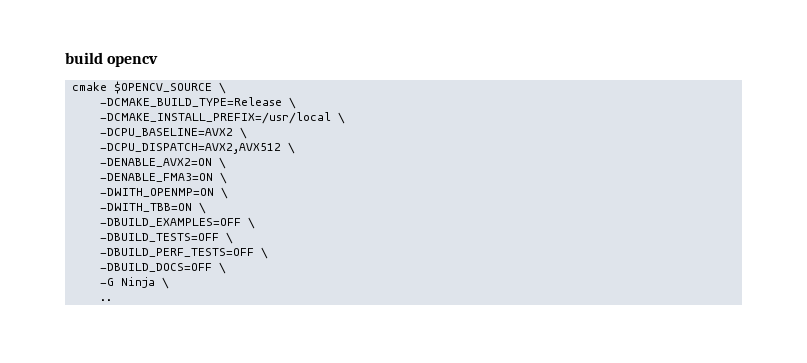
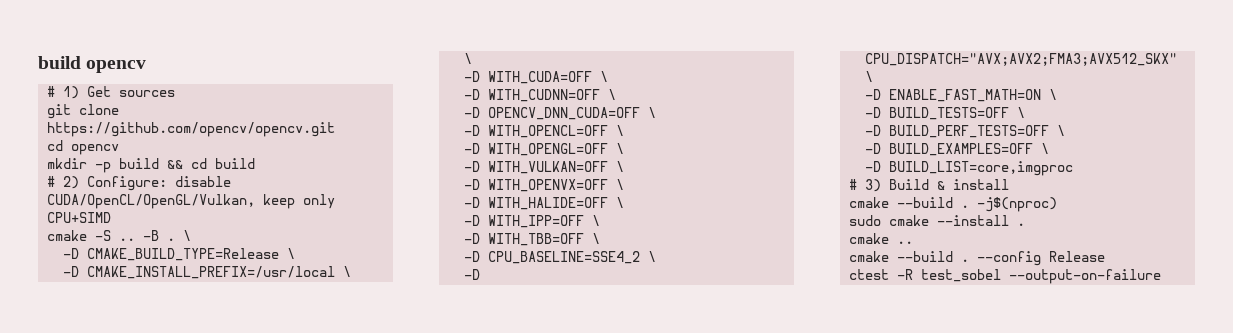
- cmake $OPENCV_SOURCE \
- -DCMAKE_BUILD_TYPE=Release \
- -DCMAKE_INSTALL_PREFIX=/usr/local \
- -DCPU_BASELINE=AVX2 \
- -DCPU_DISPATCH=AVX2,AVX512 \
- -DENABLE_AVX2=ON \
- -DENABLE_FMA3=ON \
- -DWITH_OPENMP=ON \
- -DWITH_TBB=ON \
- -DBUILD_EXAMPLES=OFF \
- -DBUILD_TESTS=OFF \
- -DBUILD_PERF_TESTS=OFF \
- -DBUILD_DOCS=OFF \
- -G Ninja \
- ..
+ # 1) Get sources
+ git clone https://github.com/opencv/opencv.git
+ cd opencv
+ mkdir -p build && cd build
+ # 2) Configure: disable CUDA/OpenCL/OpenGL/Vulkan, keep only CPU+SIMD
+ cmake -S .. -B . \
+ -D CMAKE_BUILD_TYPE=Release \
+ -D CMAKE_INSTALL_PREFIX=/usr/local \
+ \
+ -D WITH_CUDA=OFF \
+ -D WITH_CUDNN=OFF \
+ -D OPENCV_DNN_CUDA=OFF \
+ -D WITH_OPENCL=OFF \
+ -D WITH_OPENGL=OFF \
+ -D WITH_VULKAN=OFF \
+ -D WITH_OPENVX=OFF \
+ -D WITH_HALIDE=OFF \
+ -D WITH_IPP=OFF \
+ -D WITH_TBB=OFF \
+ -D CPU_BASELINE=SSE4_2 \
+ -D CPU_DISPATCH="AVX;AVX2;FMA3;AVX512_SKX" \
+ -D ENABLE_FAST_MATH=ON \
+ -D BUILD_TESTS=OFF \
+ -D BUILD_PERF_TESTS=OFF \
+ -D BUILD_EXAMPLES=OFF \
+ -D BUILD_LIST=core,imgproc
+ # 3) Build & install
+ cmake --build . -j$(nproc)
+ sudo cmake --install .
+ cmake ..
+ cmake --build . --config Release
+ ctest -R test_sobel --output-on-failure

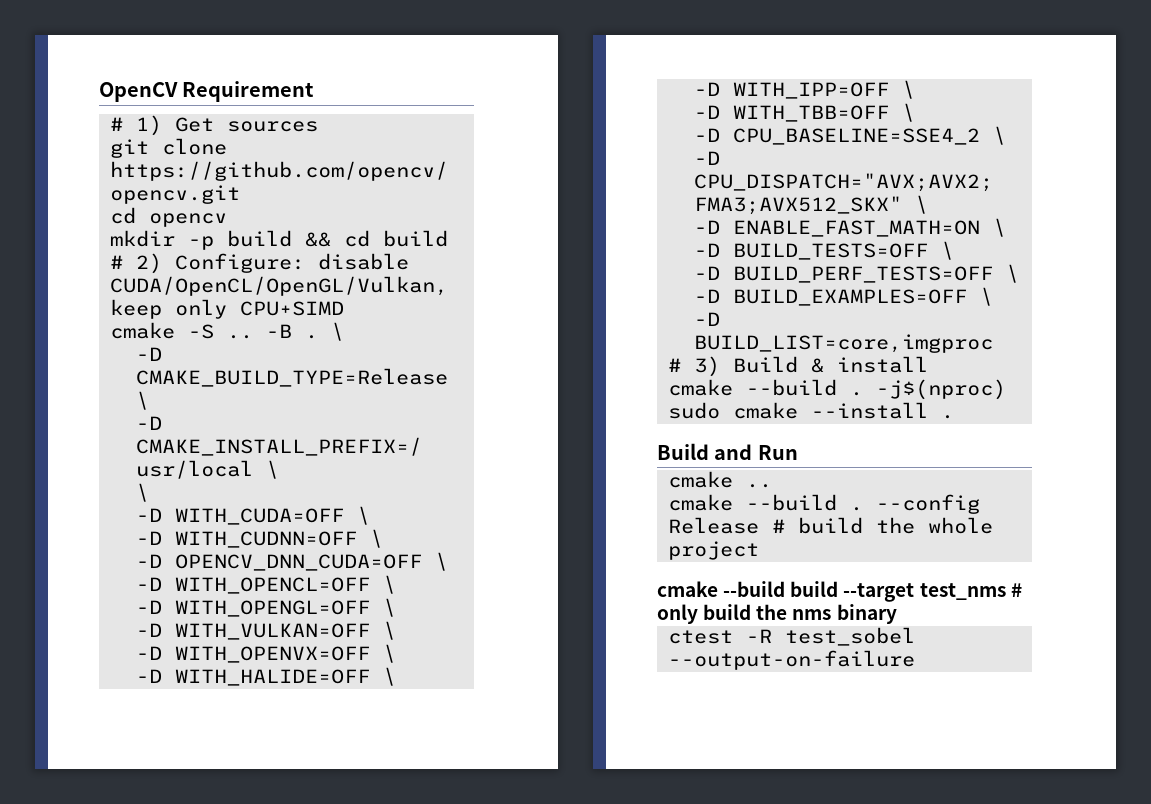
- build opencv
+ OpenCV Requirement
+ Build and Run
- --config Release
+ --config Release # build the whole project
+ cmake --build build --target test_nms # only build the nms binary

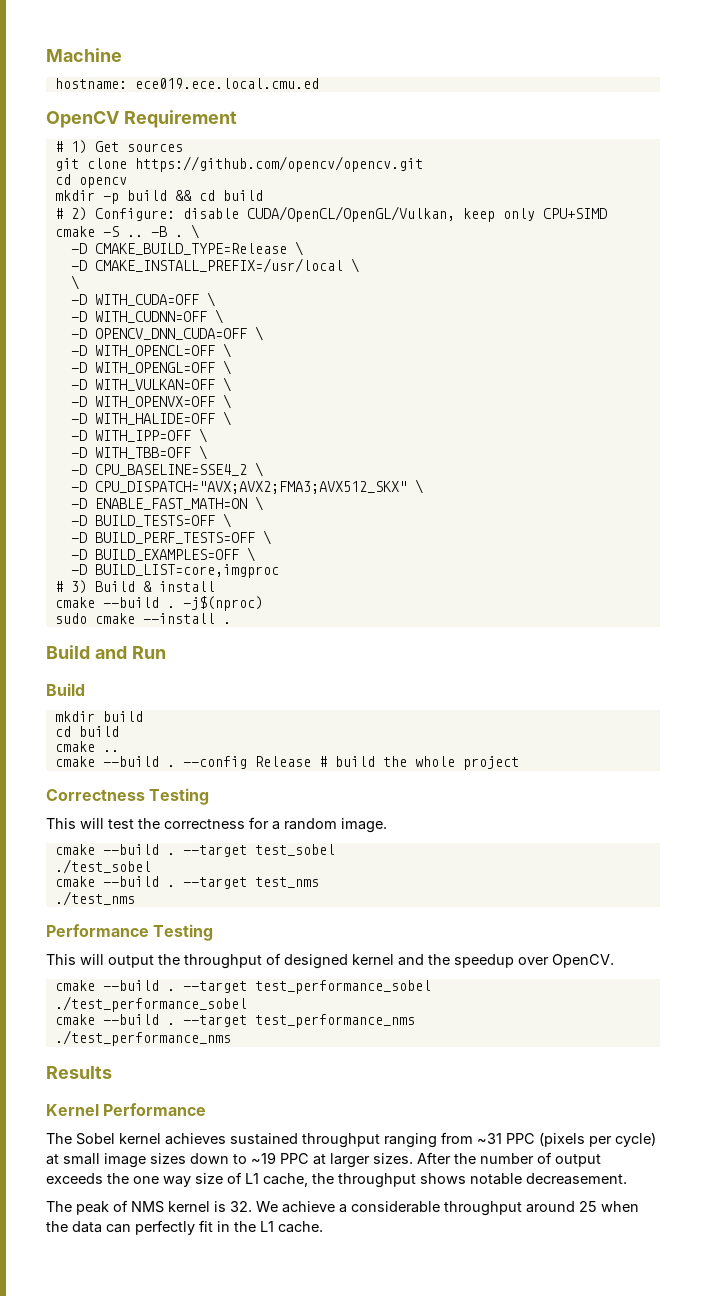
+ Machine
+ hostname: ece019.ece.local.cmu.ed
  Build and Run
+ Build
+ mkdir build
+ cd build
- cmake --build build --target test_nms # only build the nms binary
- ctest -R test_sobel --output-on-failure
+ Correctness Testing
+ This will test the correctness for a random image.
+ cmake --build . --target test_sobel
+ ./test_sobel
+ cmake --build . --target test_nms
+ ./test_nms
+ Performance Testing
+ This will output the throughput of designed kernel and the speedup over OpenCV.
+ cmake --build . --target test_performance_sobel
+ ./test_performance_sobel
+ cmake --build . --target test_performance_nms
+ ./test_performance_nms
+ Results
+ Kernel Performance
+ The Sobel kernel achieves sustained throughput ranging from ~31 PPC (pixels per cycle) at small image sizes down to ~19 PPC at larger sizes. After the number of output exceeds the one way size of L1 cache, the throughput shows notable decreasement.
+ The peak of NMS kernel is 32. We achieve a considerable throughput around 25 when the data can perfectly fit in the L1 cache.

